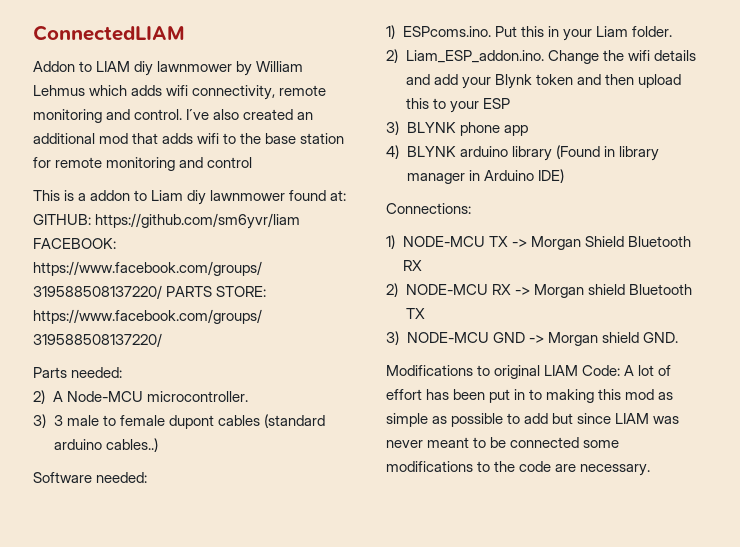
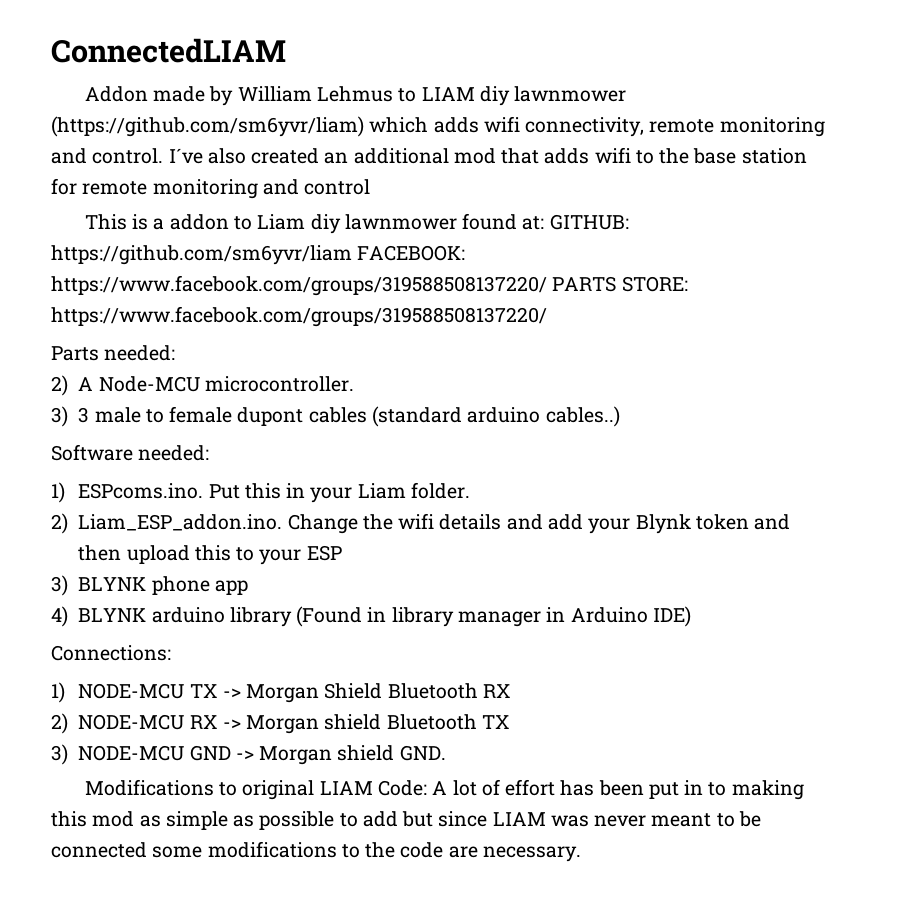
- Addon to LIAM diy lawnmower by William Lehmus which adds wifi connectivity, remote monitoring and control.
+ Addon made by William Lehmus to LIAM diy lawnmower (https://github.com/sm6yvr/liam) which adds wifi connectivity, remote monitoring and control.

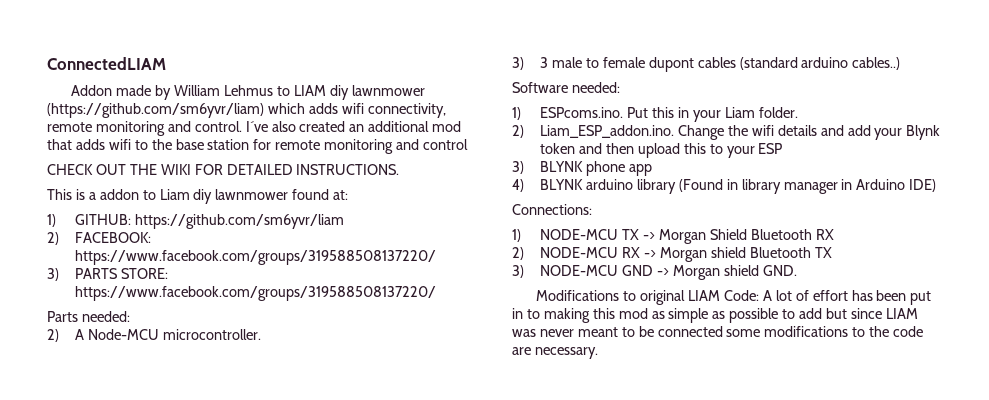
+ CHECK OUT THE WIKI FOR DETAILED INSTRUCTIONS.
- This is a addon to Liam diy lawnmower found at: GITHUB: https://github.com/sm6yvr/liam FACEBOOK: https://www.facebook.com/groups/319588508137220/ PARTS STORE: https://www.facebook.com/groups/319588508137220/
+ This is a addon to Liam diy lawnmower found at:
+ 1) GITHUB: https://github.com/sm6yvr/liam
+ 2) FACEBOOK: https://www.facebook.com/groups/319588508137220/
+ 3) PARTS STORE: https://www.facebook.com/groups/319588508137220/

